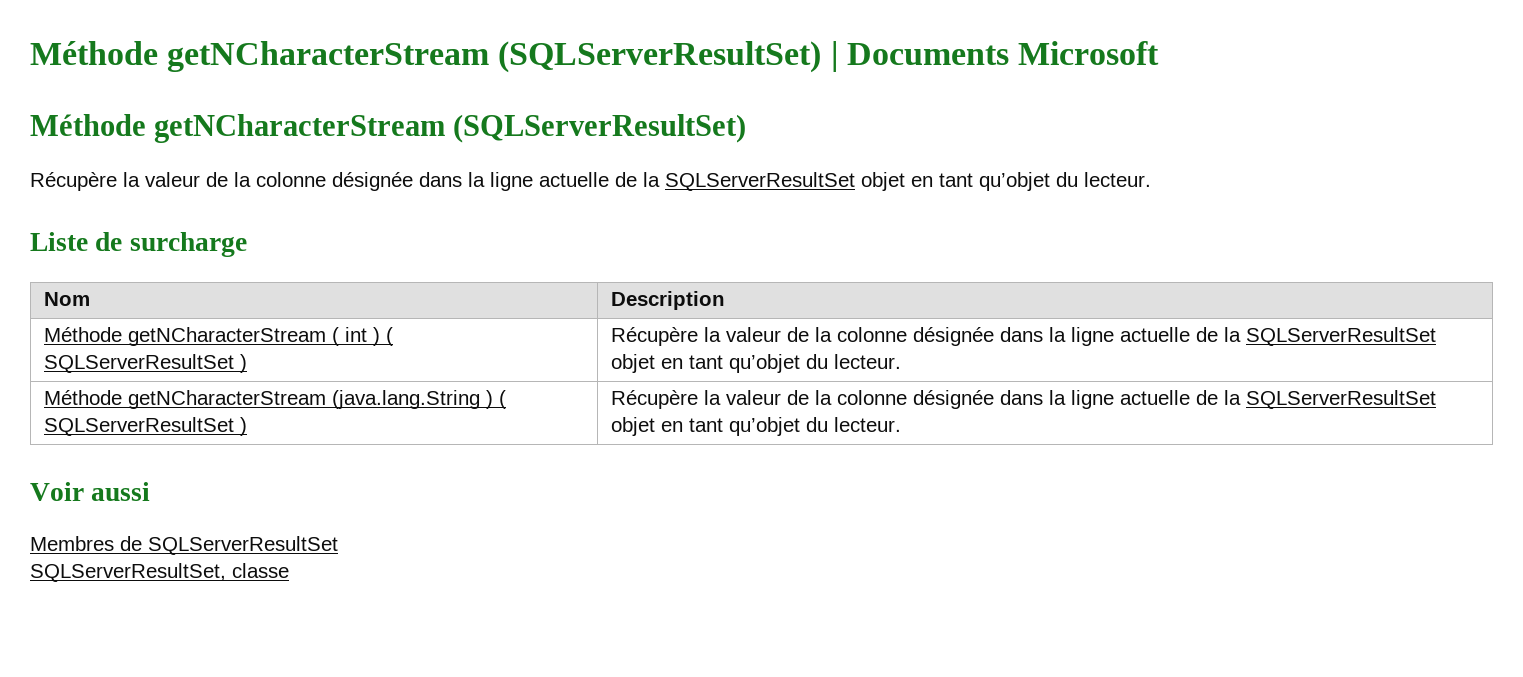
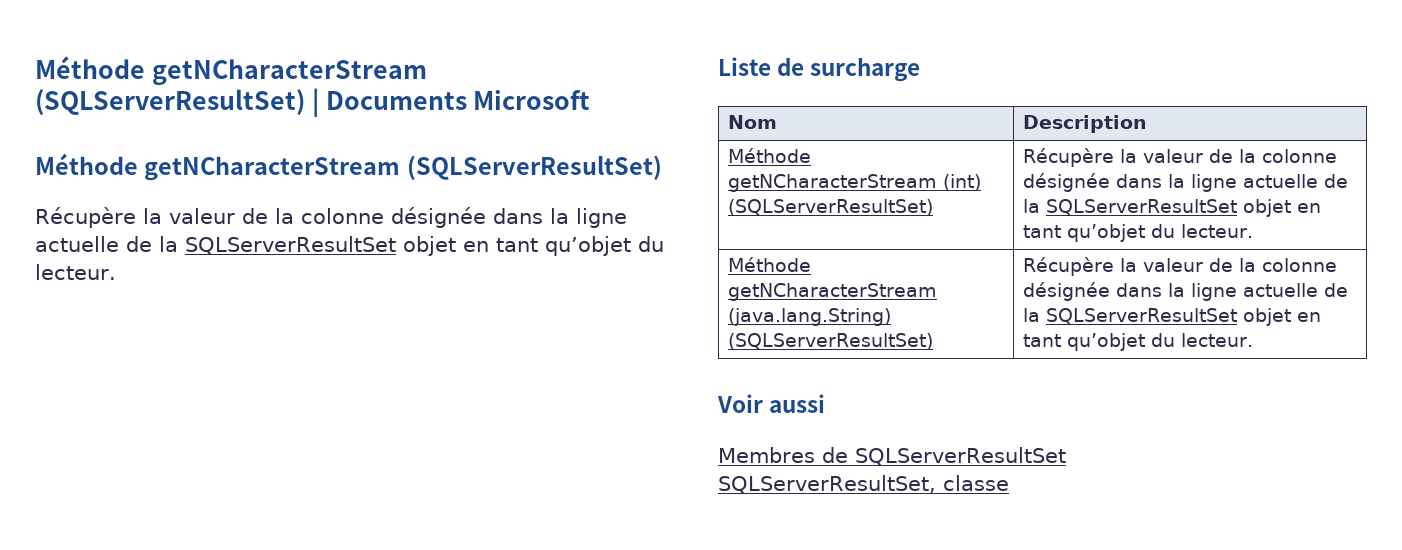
- Méthode getNCharacterStream ( int ) ( SQLServerResultSet ) | Récupère la valeur de la colonne désignée dans la ligne actuelle de la SQLServerResultSet objet en tant qu’objet du lecteur.
+ Méthode getNCharacterStream (int) (SQLServerResultSet) | Récupère la valeur de la colonne désignée dans la ligne actuelle de la SQLServerResultSet objet en tant qu’objet du lecteur.
- Méthode getNCharacterStream (java.lang.String ) ( SQLServerResultSet ) | Récupère la valeur de la colonne désignée dans la ligne actuelle de la SQLServerResultSet objet en tant qu’objet du lecteur.
+ Méthode getNCharacterStream (java.lang.String) (SQLServerResultSet) | Récupère la valeur de la colonne désignée dans la ligne actuelle de la SQLServerResultSet objet en tant qu’objet du lecteur.

